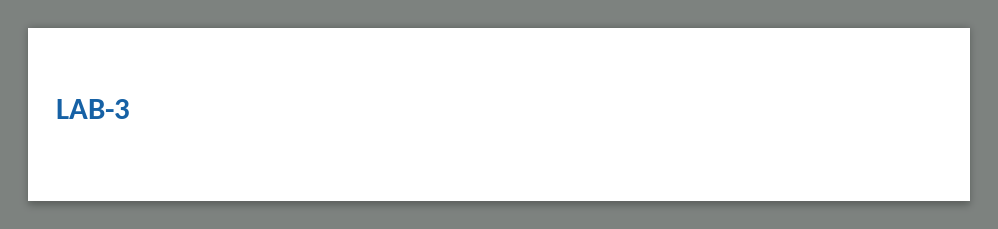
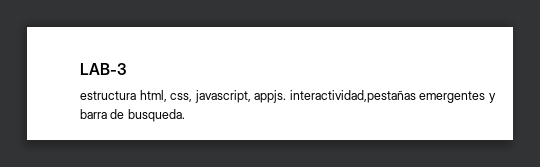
+ estructura html, css, javascript, appjs. interactividad,pestañas emergentes y barra de busqueda.

